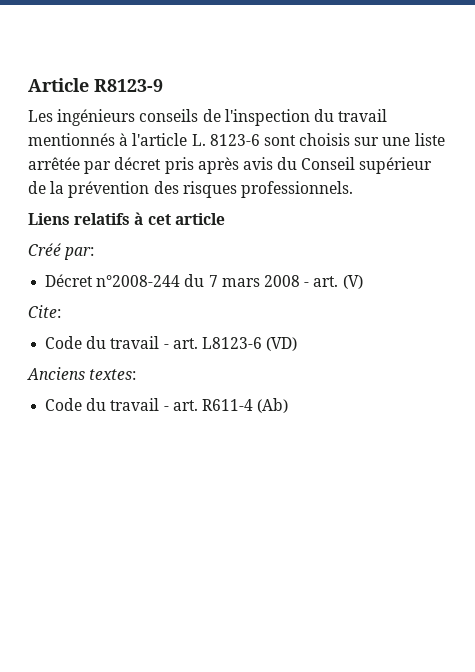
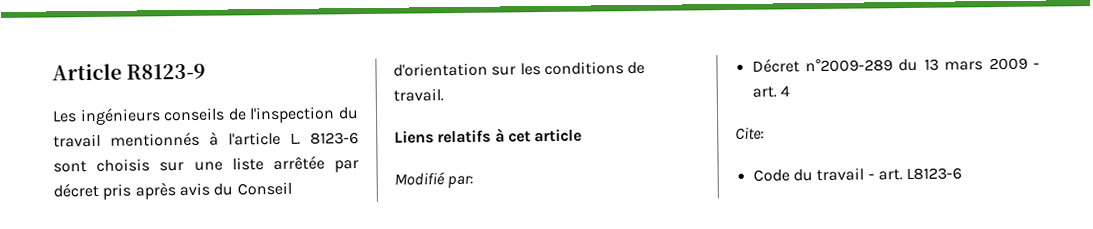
- Les ingénieurs conseils de l'inspection du travail mentionnés à l'article L. 8123-6 sont choisis sur une liste arrêtée par décret pris après avis du Conseil supérieur de la prévention des risques professionnels.
+ Les ingénieurs conseils de l'inspection du travail mentionnés à l'article L. 8123-6 sont choisis sur une liste arrêtée par décret pris après avis du Conseil d'orientation sur les conditions de travail.
- Créé par:
+ Modifié par:
- Décret n°2008-244 du 7 mars 2008 - art. (V)
+ Décret n°2009-289 du 13 mars 2009 - art. 4
- Code du travail - art. L8123-6 (VD)
- Anciens textes:
- Code du travail - art. R611-4 (Ab)
+ Code du travail - art. L8123-6

